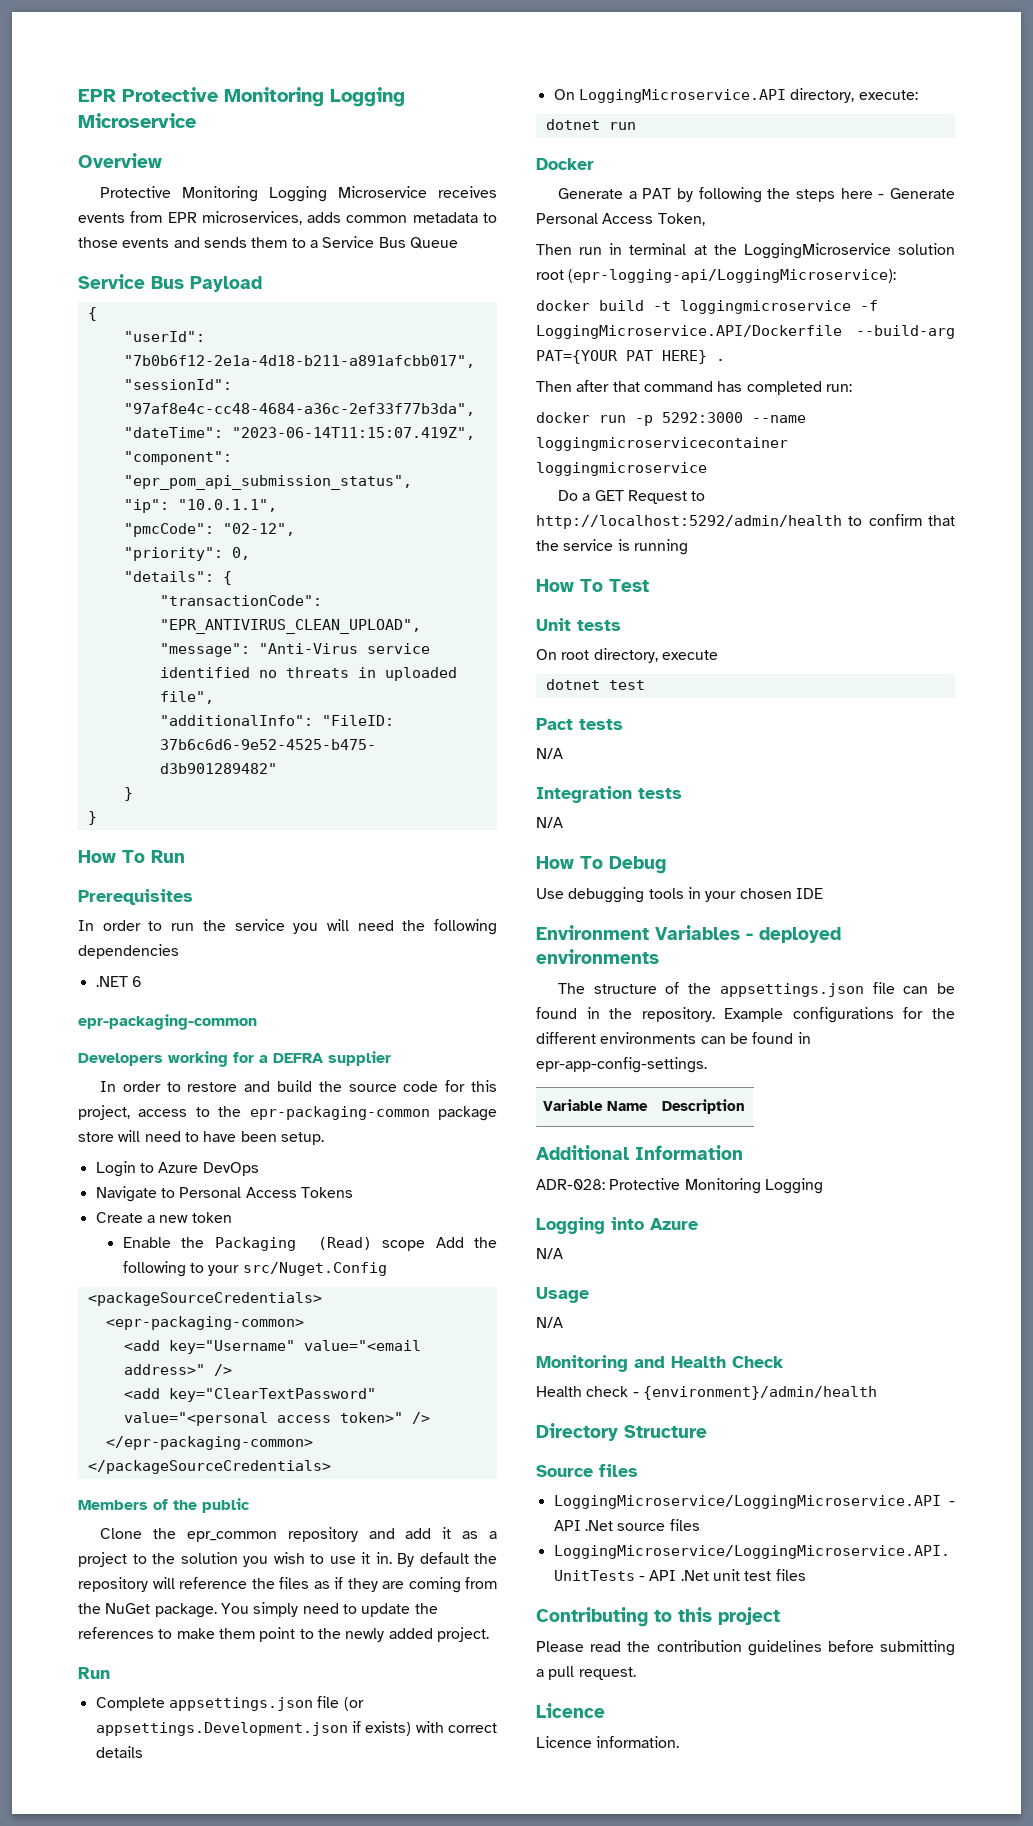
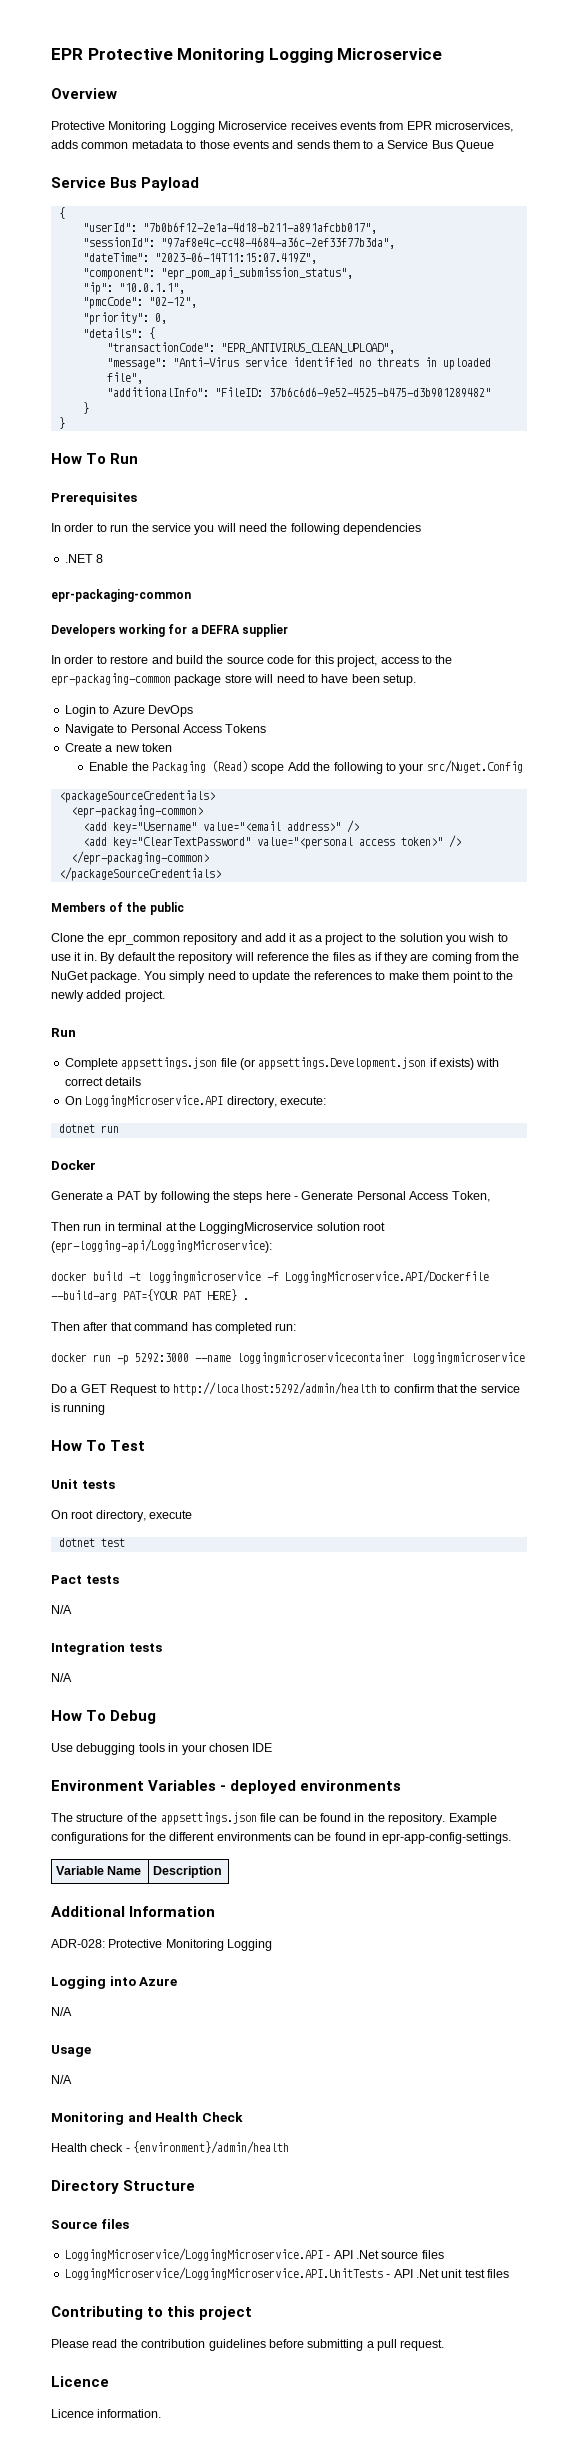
- .NET 6
+ .NET 8

